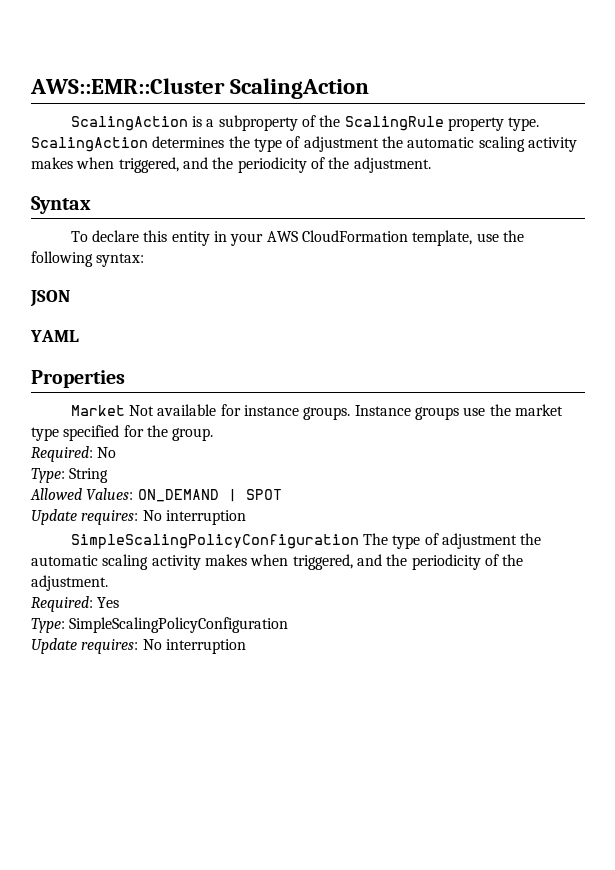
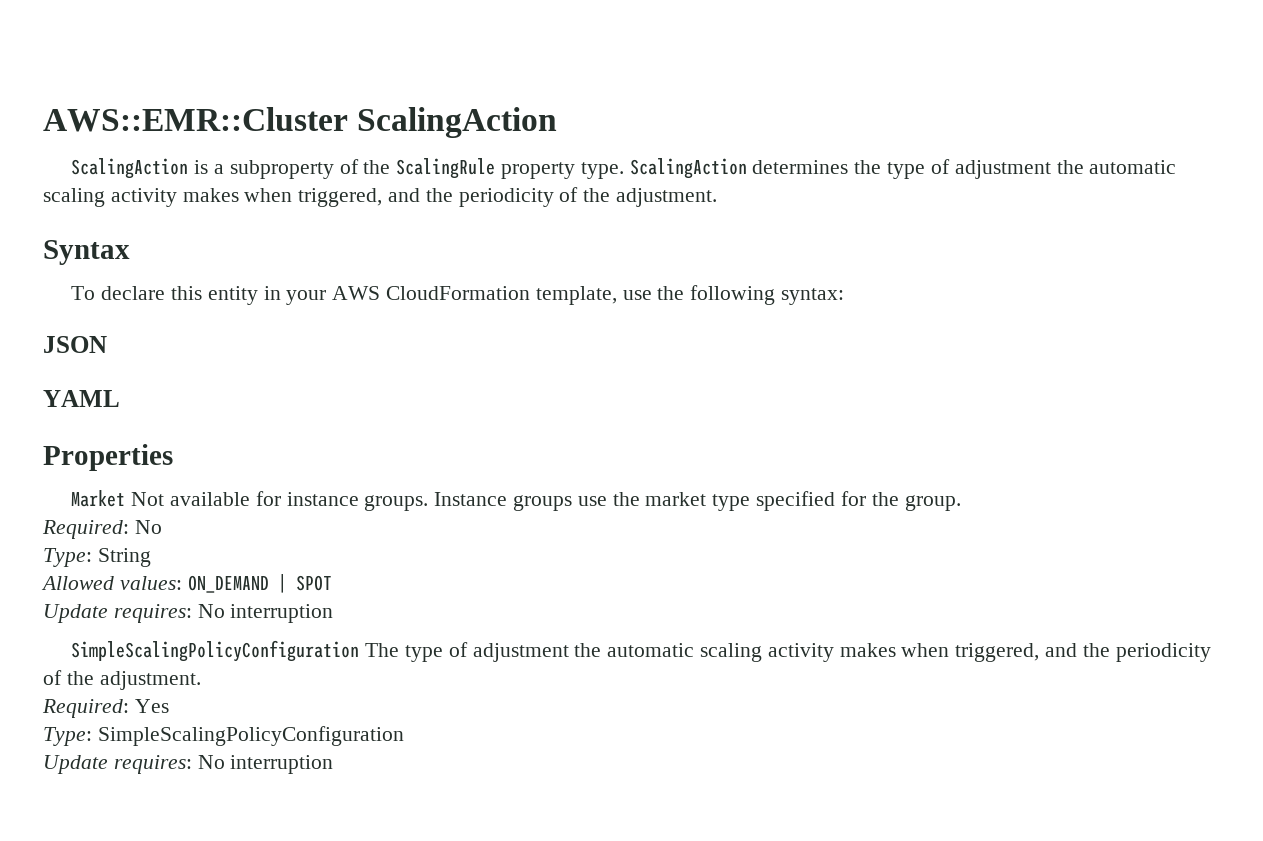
- Allowed Values: ON_DEMAND | SPOT
+ Allowed values: ON_DEMAND | SPOT

